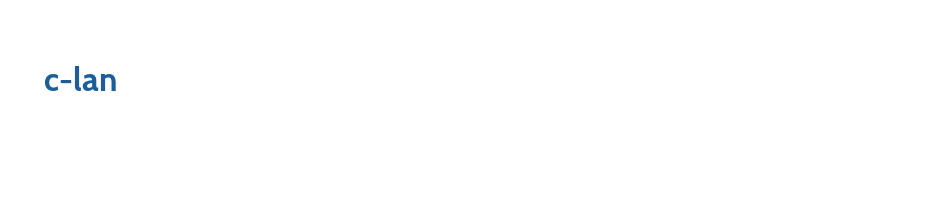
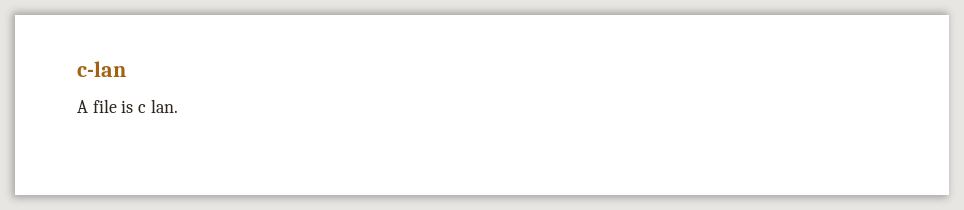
+ A file is c lan.

